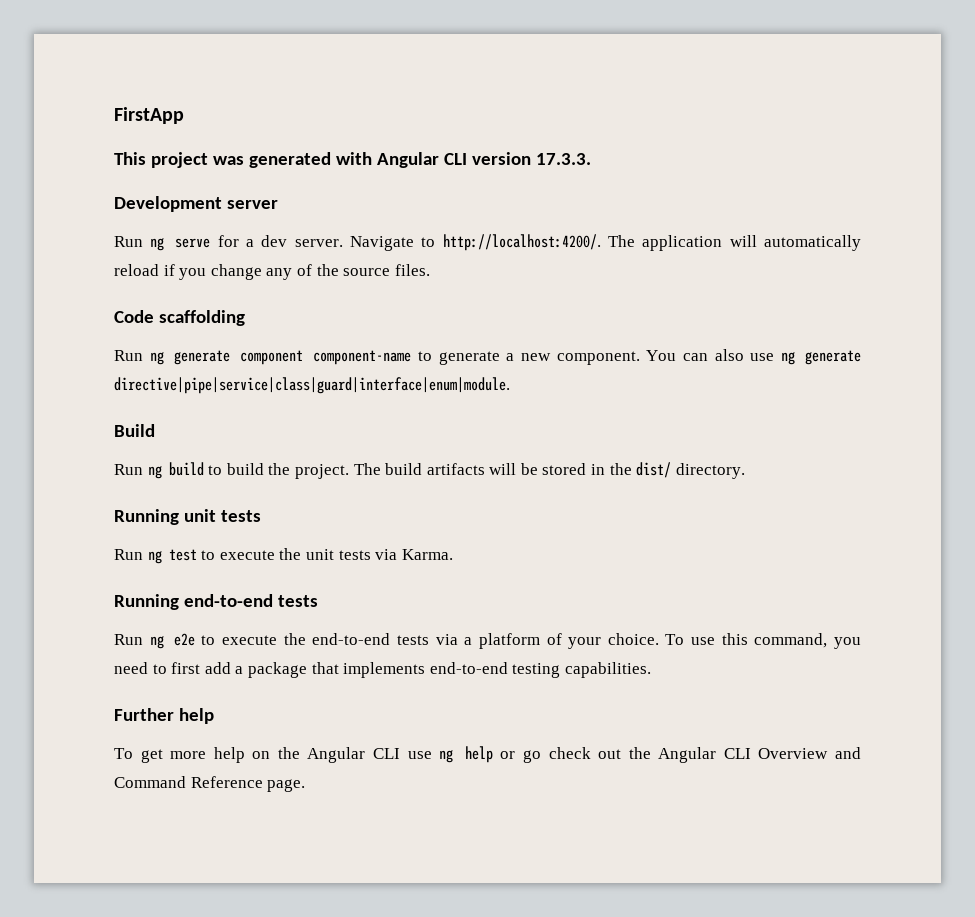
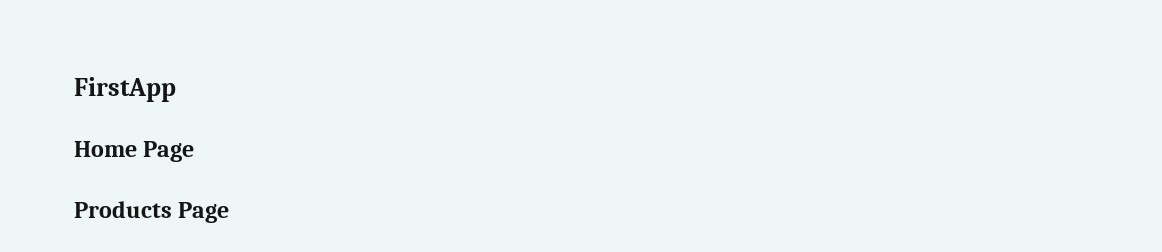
- This project was generated with Angular CLI version 17.3.3.
- Development server
- Run ng serve for a dev server. Navigate to http://localhost:4200/. The application will automatically reload if you change any of the source files.
- Code scaffolding
- Run ng generate component component-name to generate a new component. You can also use ng generate directive|pipe|service|class|guard|interface|enum|module.
- Build
- Run ng build to build the project. The build artifacts will be stored in the dist/ directory.
- Running unit tests
- Run ng test to execute the unit tests via Karma.
- Running end-to-end tests
- Run ng e2e to execute the end-to-end tests via a platform of your choice. To use this command, you need to first add a package that implements end-to-end testing capabilities.
- Further help
- To get more help on the Angular CLI use ng help or go check out the Angular CLI Overview and Command Reference page.
+ Home Page
+ Products Page

